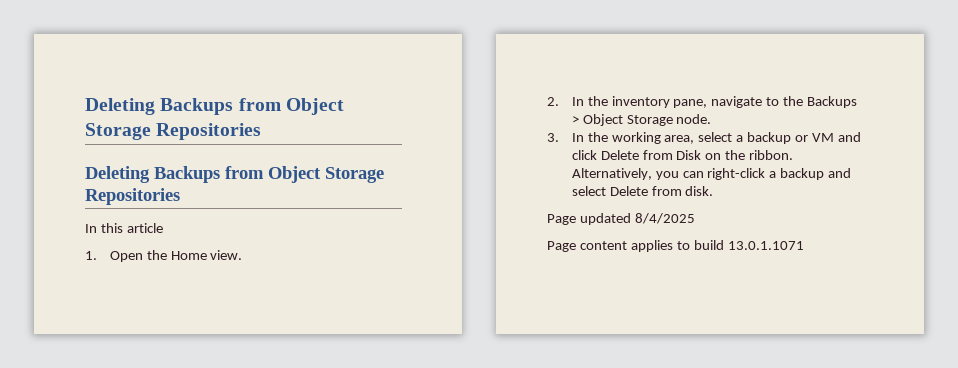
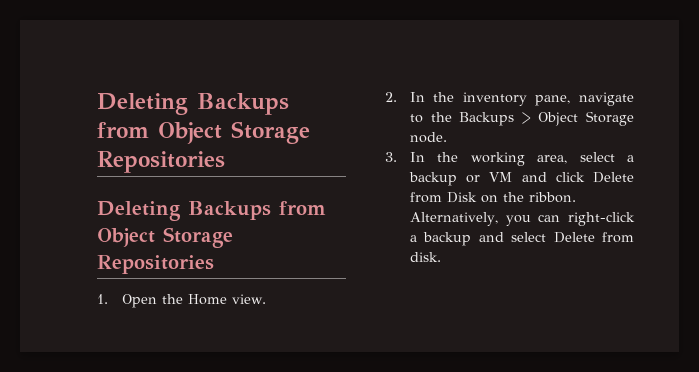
- In this article
- Page updated 8/4/2025
- Page content applies to build 13.0.1.1071

